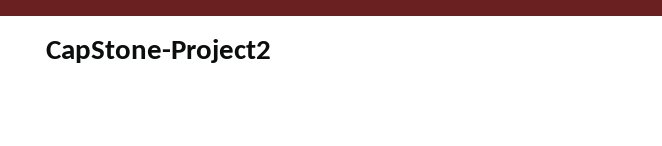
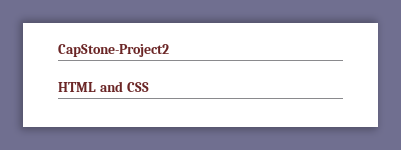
+ HTML and CSS

